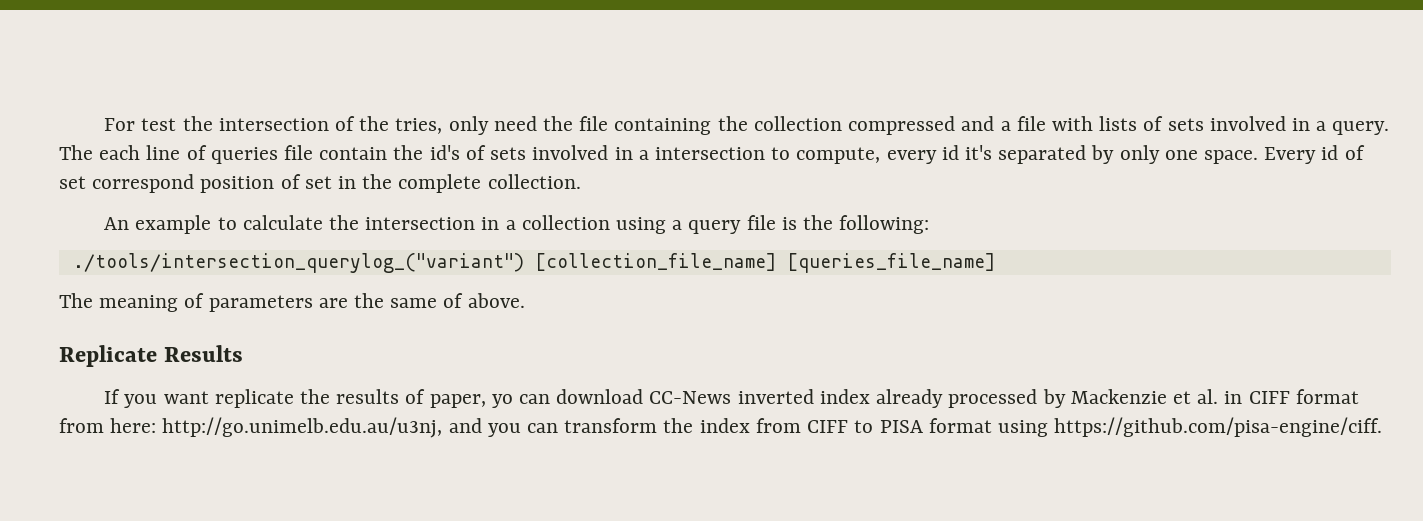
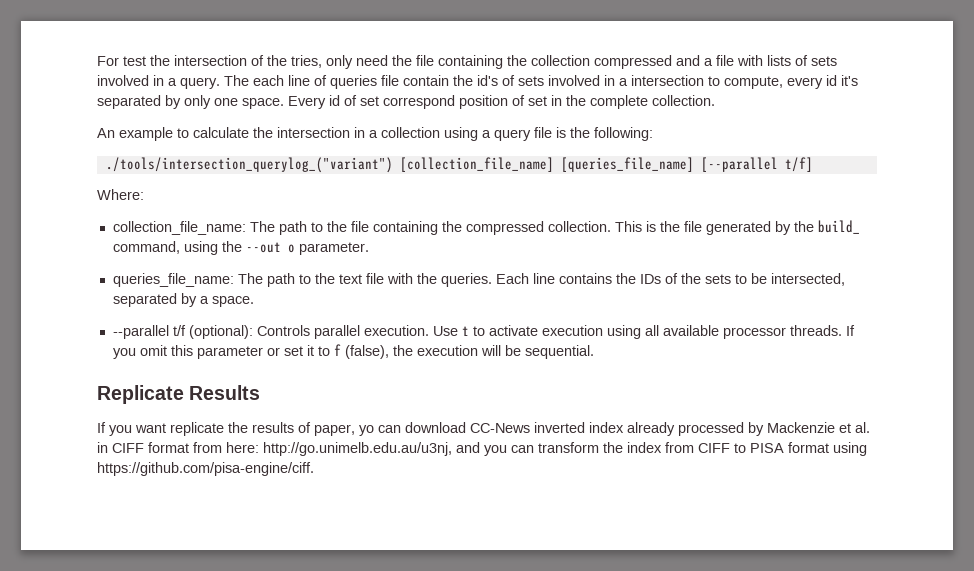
- ./tools/intersection_querylog_("variant") [collection_file_name] [queries_file_name]
- The meaning of parameters are the same of above.
+ ./tools/intersection_querylog_("variant") [collection_file_name] [queries_file_name] [--parallel t/f]
+ Where:
+ collection_file_name: The path to the file containing the compressed collection. This is the file generated by the build_ command, using the --out o parameter.
+ queries_file_name: The path to the text file with the queries. Each line contains the IDs of the sets to be intersected, separated by a space.
+ --parallel t/f (optional): Controls parallel execution. Use t to activate execution using all available processor threads. If you omit this parameter or set it to f (false), the execution will be sequential.

